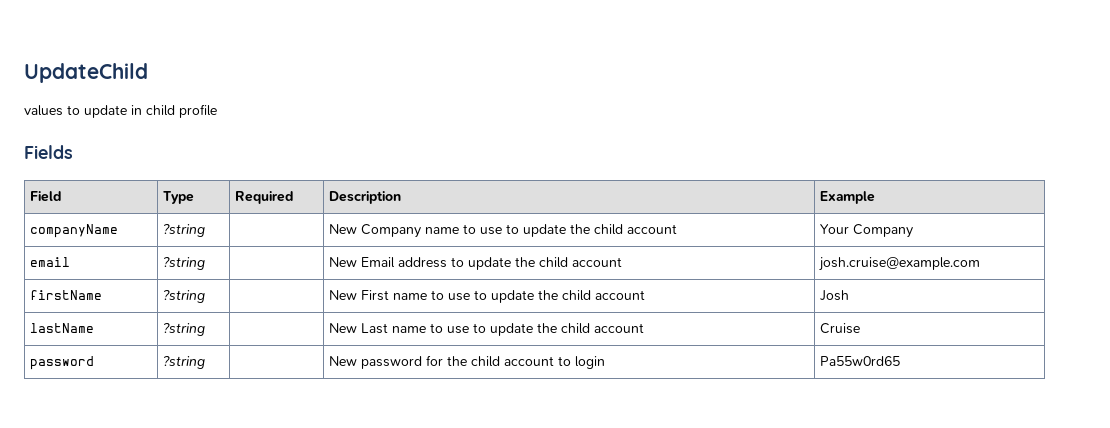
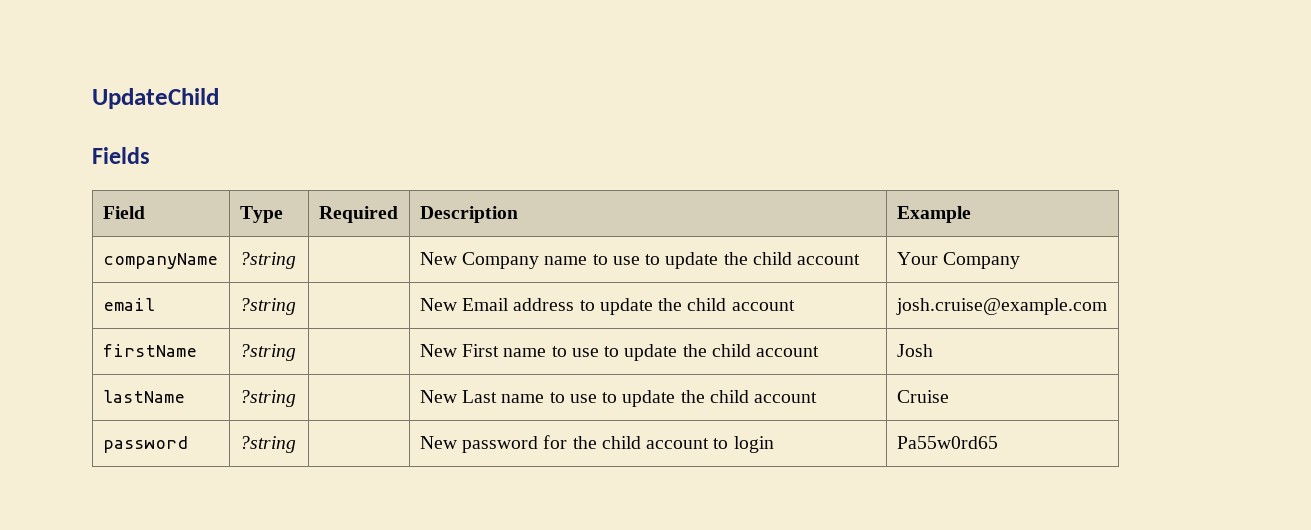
- values to update in child profile

